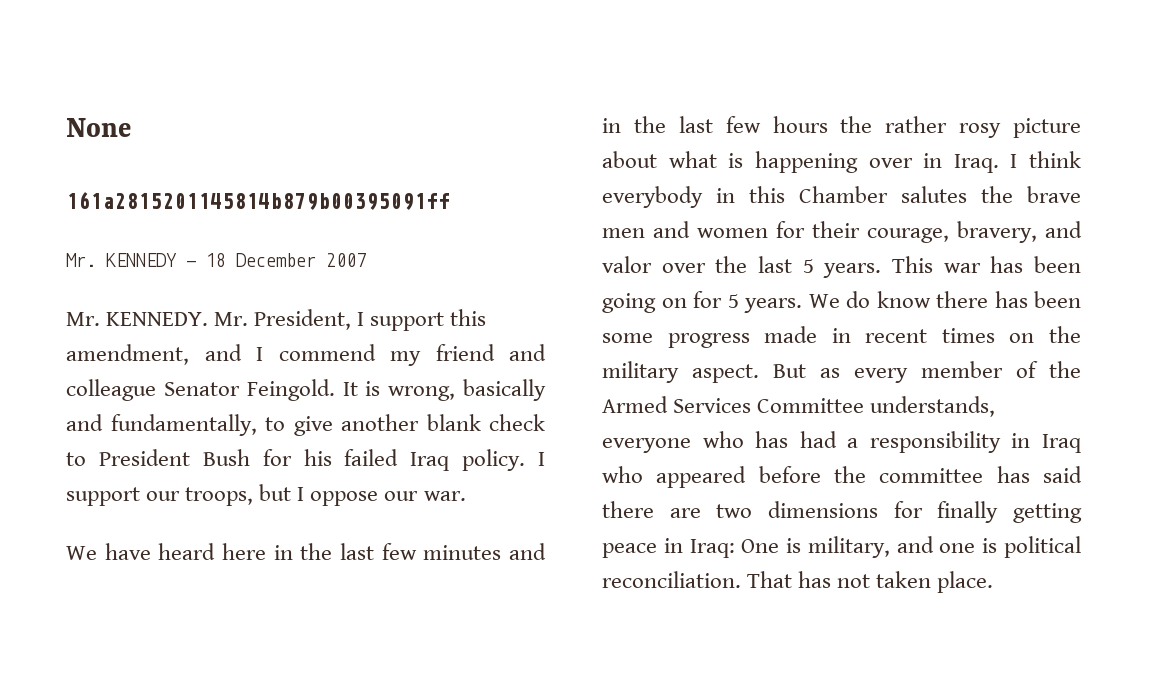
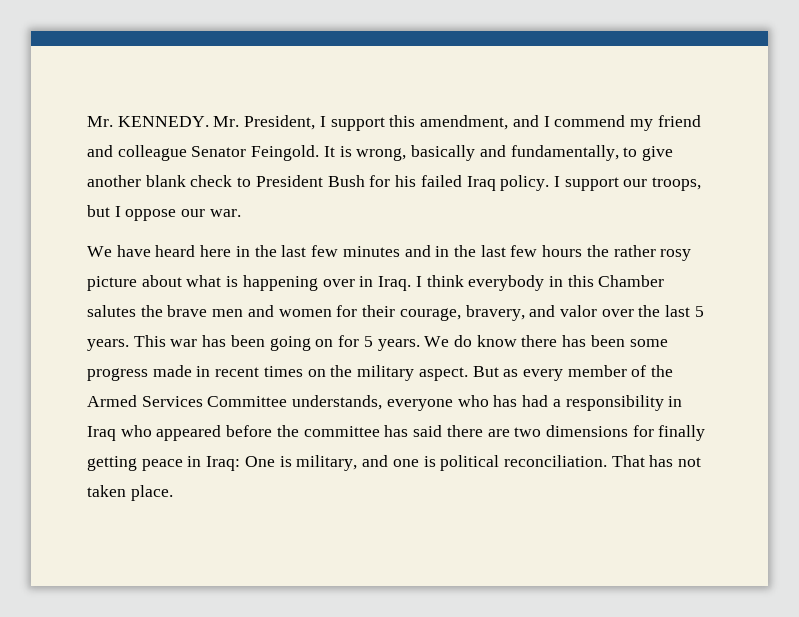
- None
- 161a2815201145814b879b00395091ff
- Mr. KENNEDY — 18 December 2007

